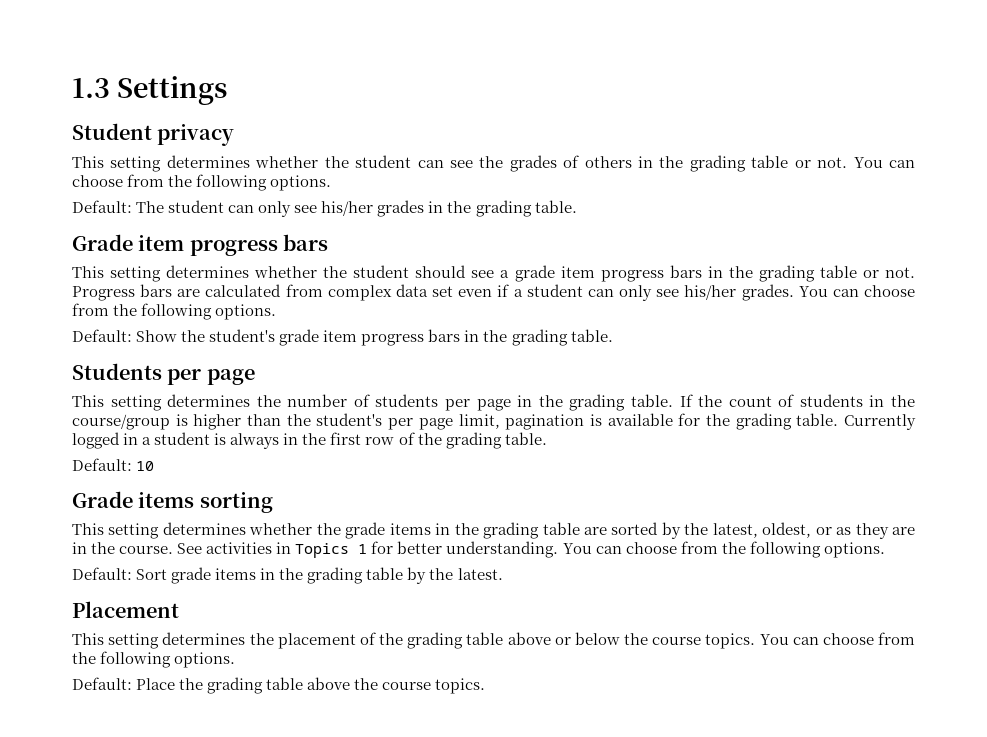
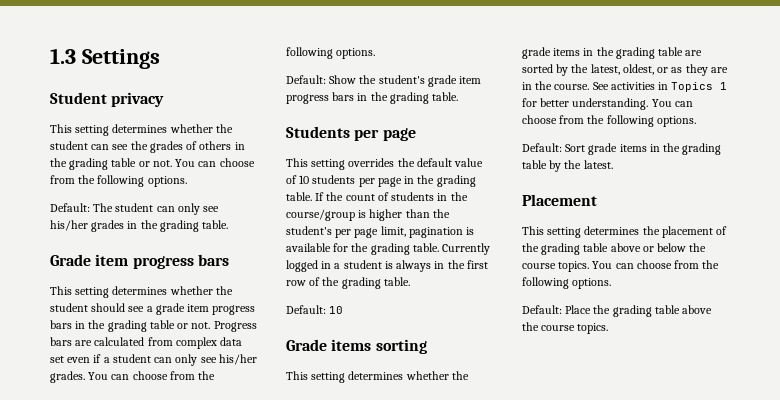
- This setting determines the number of students per page in the grading table.
+ This setting overrides the default value of 10 students per page in the grading table.

